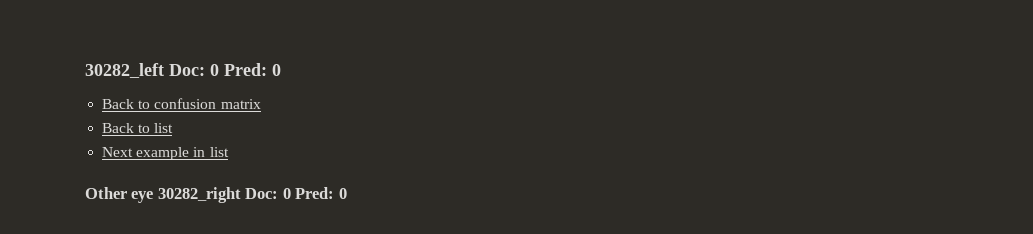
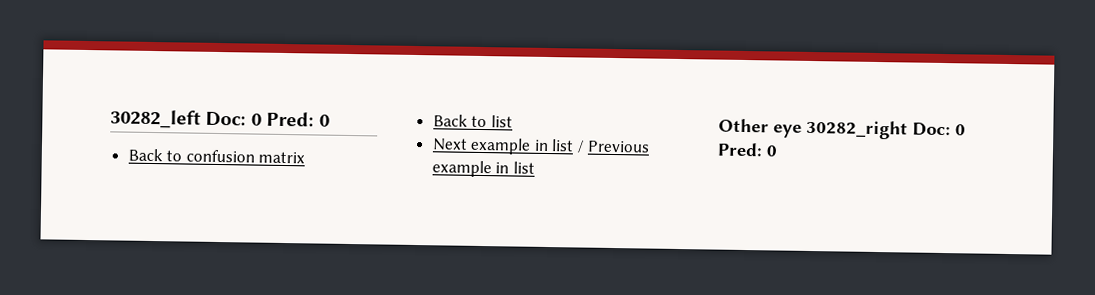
- Next example in list
+ Next example in list / Previous example in list

